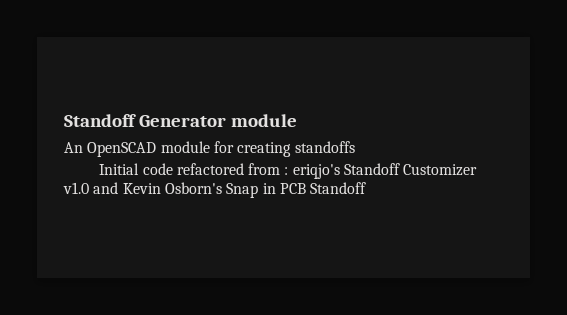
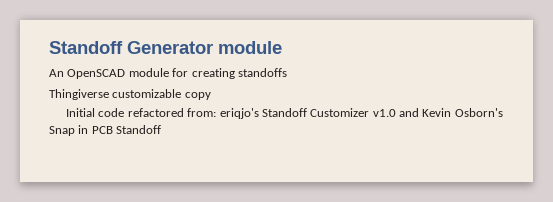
+ Thingiverse customizable copy
- Initial code refactored from : eriqjo's Standoff Customizer v1.0 and Kevin Osborn's Snap in PCB Standoff
+ Initial code refactored from: eriqjo's Standoff Customizer v1.0 and Kevin Osborn's Snap in PCB Standoff

